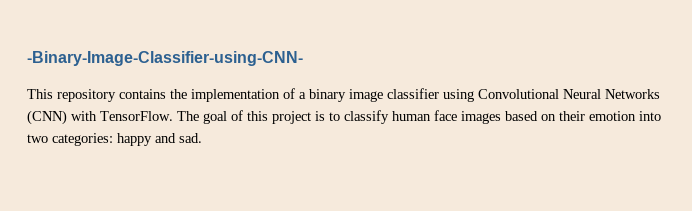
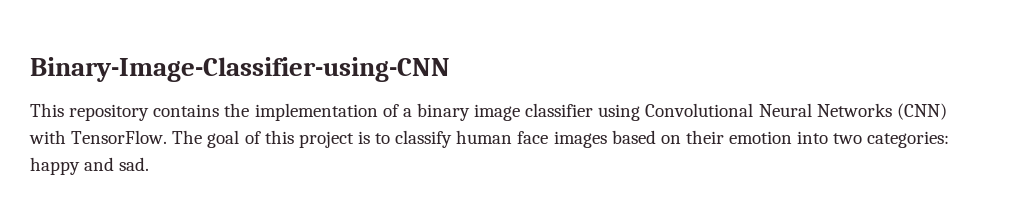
- -Binary-Image-Classifier-using-CNN-
+ Binary-Image-Classifier-using-CNN

